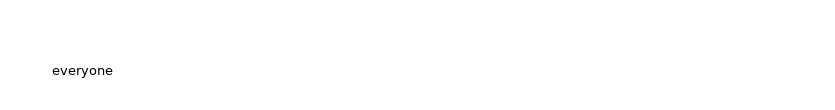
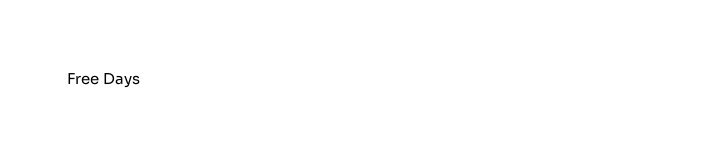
- everyone
+ Free Days

